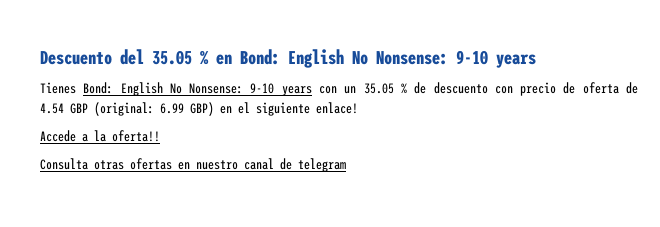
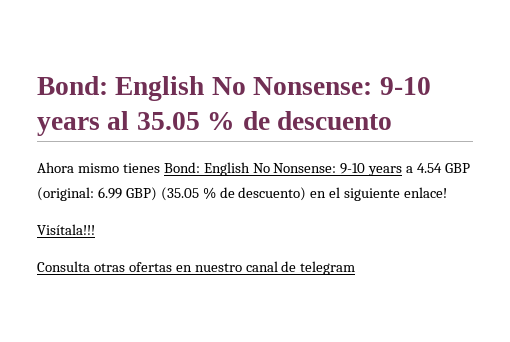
- Descuento del 35.05 % en Bond: English No Nonsense: 9-10 years
- Tienes Bond: English No Nonsense: 9-10 years con un 35.05 % de descuento con precio de oferta de 4.54 GBP (original: 6.99 GBP) en el siguiente enlace!
+ Bond: English No Nonsense: 9-10 years al 35.05 % de descuento
+ Ahora mismo tienes Bond: English No Nonsense: 9-10 years a 4.54 GBP (original: 6.99 GBP) (35.05 % de descuento) en el siguiente enlace!
- Accede a la oferta!!
+ Visítala!!!

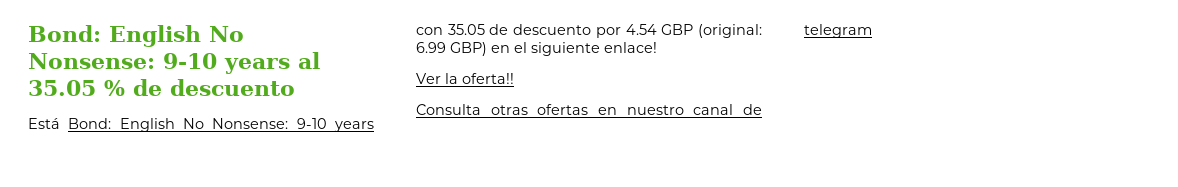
- Ahora mismo tienes Bond: English No Nonsense: 9-10 years a 4.54 GBP (original: 6.99 GBP) (35.05 % de descuento) en el siguiente enlace!
+ Está Bond: English No Nonsense: 9-10 years con 35.05 de descuento por 4.54 GBP (original: 6.99 GBP) en el siguiente enlace!
- Visítala!!!
+ Ver la oferta!!

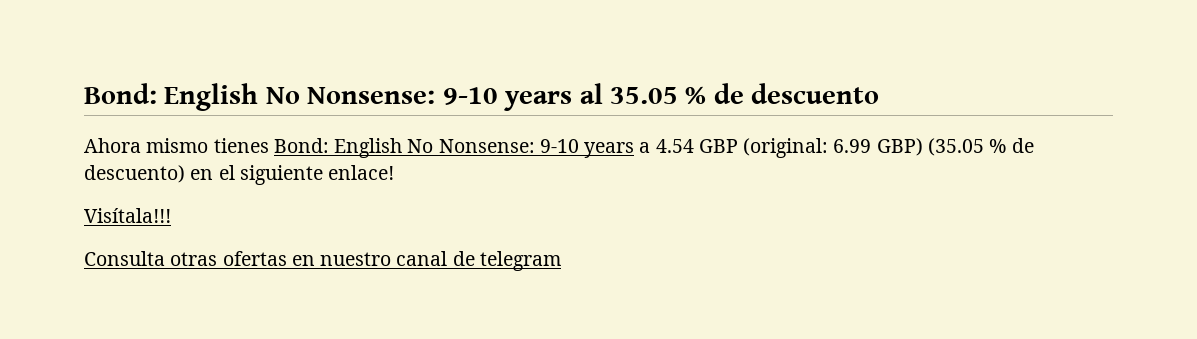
- Está Bond: English No Nonsense: 9-10 years con 35.05 de descuento por 4.54 GBP (original: 6.99 GBP) en el siguiente enlace!
+ Ahora mismo tienes Bond: English No Nonsense: 9-10 years a 4.54 GBP (original: 6.99 GBP) (35.05 % de descuento) en el siguiente enlace!
- Ver la oferta!!
+ Visítala!!!

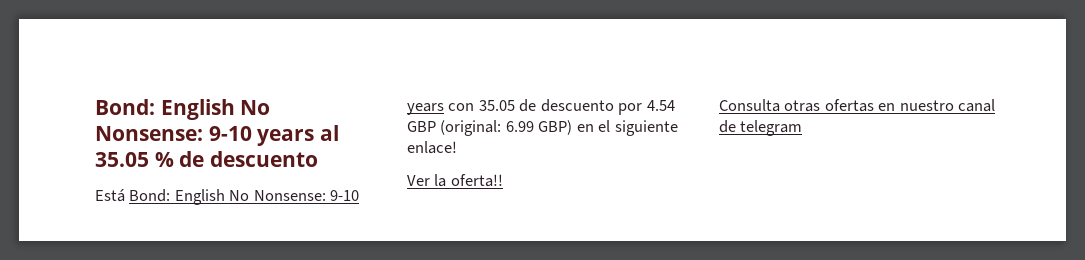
- Ahora mismo tienes Bond: English No Nonsense: 9-10 years a 4.54 GBP (original: 6.99 GBP) (35.05 % de descuento) en el siguiente enlace!
+ Está Bond: English No Nonsense: 9-10 years con 35.05 de descuento por 4.54 GBP (original: 6.99 GBP) en el siguiente enlace!
- Visítala!!!
+ Ver la oferta!!

